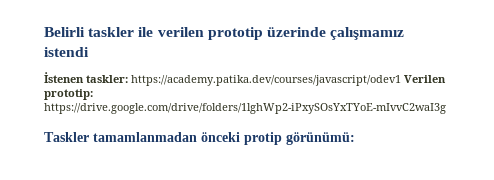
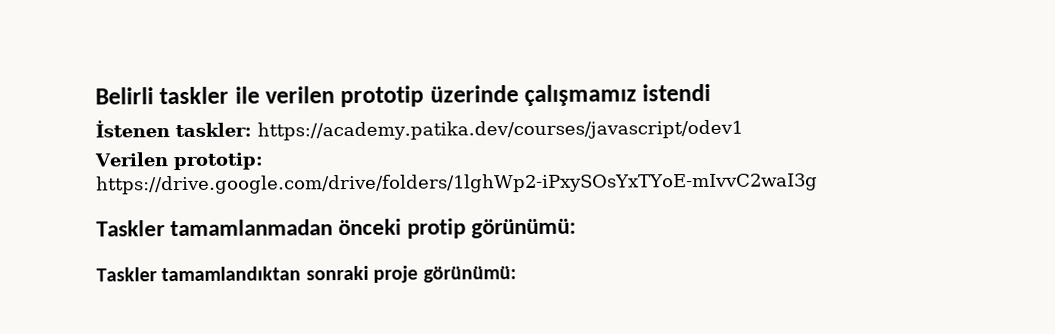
- İstenen taskler: https://academy.patika.dev/courses/javascript/odev1 Verilen prototip: https://drive.google.com/drive/folders/1lghWp2-iPxySOsYxTYoE-mIvvC2waI3g
+ İstenen taskler: https://academy.patika.dev/courses/javascript/odev1
+ Verilen prototip: https://drive.google.com/drive/folders/1lghWp2-iPxySOsYxTYoE-mIvvC2waI3g
+ Taskler tamamlandıktan sonraki proje görünümü:

